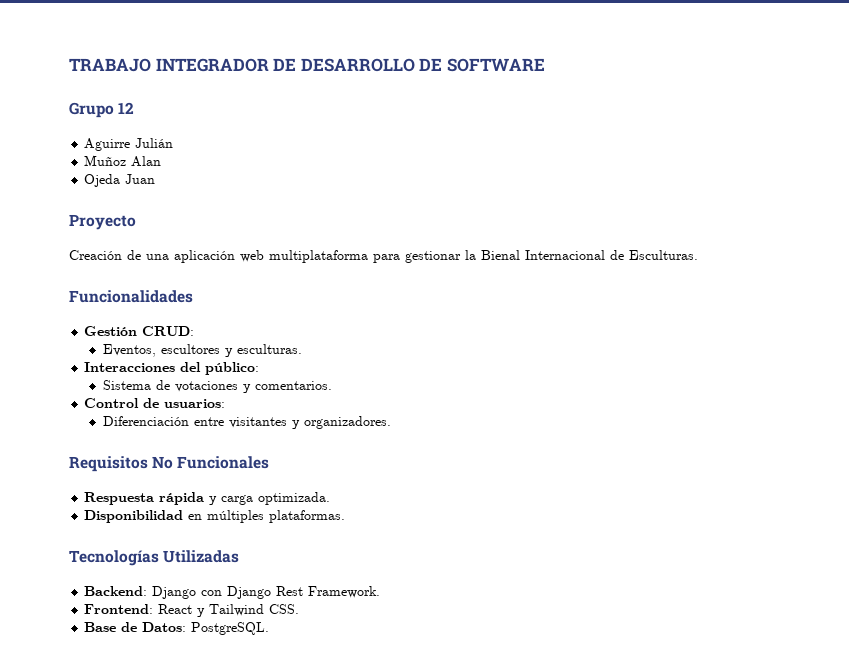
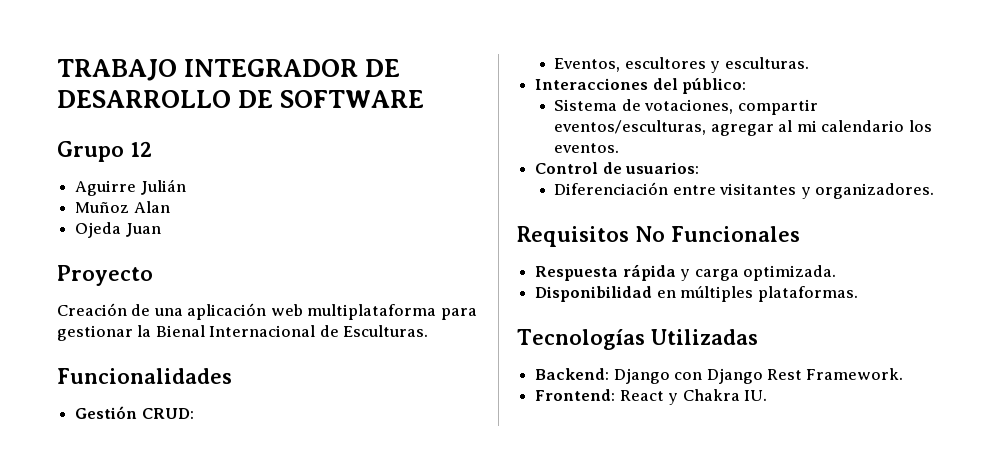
- Sistema de votaciones y comentarios.
+ Sistema de votaciones, compartir eventos/esculturas, agregar al mi calendario los eventos.
- Frontend: React y Tailwind CSS.
- Base de Datos: PostgreSQL.
+ Frontend: React y Chakra IU.

